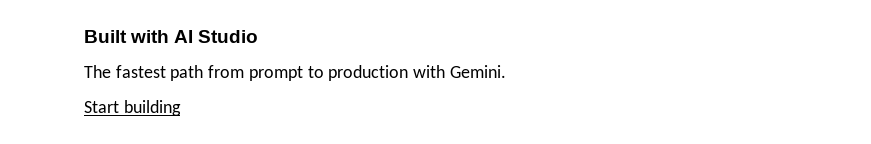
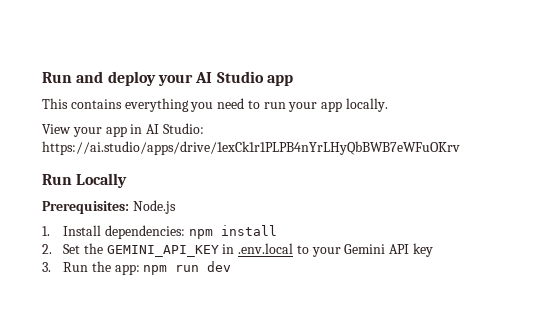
- Built with AI Studio
- The fastest path from prompt to production with Gemini.
- Start building
+ Run and deploy your AI Studio app
+ This contains everything you need to run your app locally.
+ View your app in AI Studio: https://ai.studio/apps/drive/1exCk1r1PLPB4nYrLHyQbBWB7eWFuOKrv
+ Run Locally
+ Prerequisites: Node.js
+ 1. Install dependencies: npm install
+ 2. Set the GEMINI_API_KEY in .env.local to your Gemini API key
+ 3. Run the app: npm run dev

